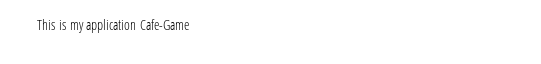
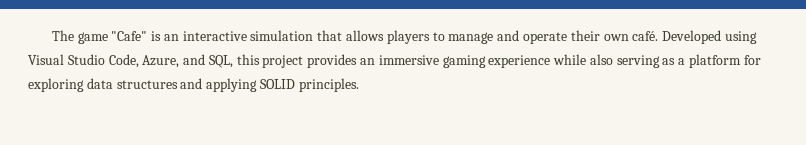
- This is my application Cafe-Game
+ The game "Cafe" is an interactive simulation that allows players to manage and operate their own café. Developed using Visual Studio Code, Azure, and SQL, this project provides an immersive gaming experience while also serving as a platform for exploring data structures and applying SOLID principles.

